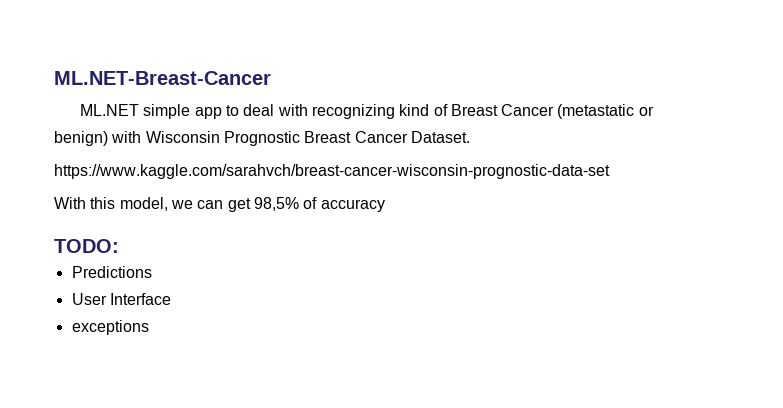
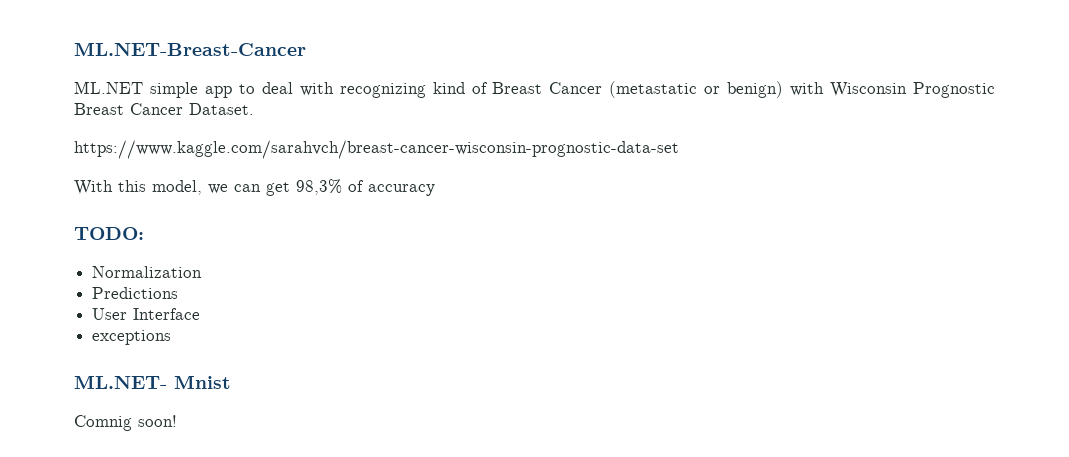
- With this model, we can get 98,5% of accuracy
+ With this model, we can get 98,3% of accuracy
+ Normalization
+ ML.NET- Mnist
+ Comnig soon!

